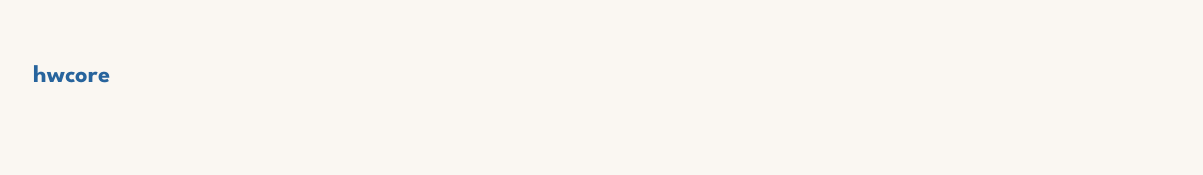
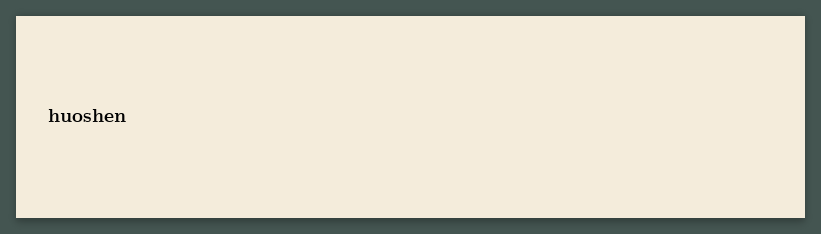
- hwcore
+ huoshen

